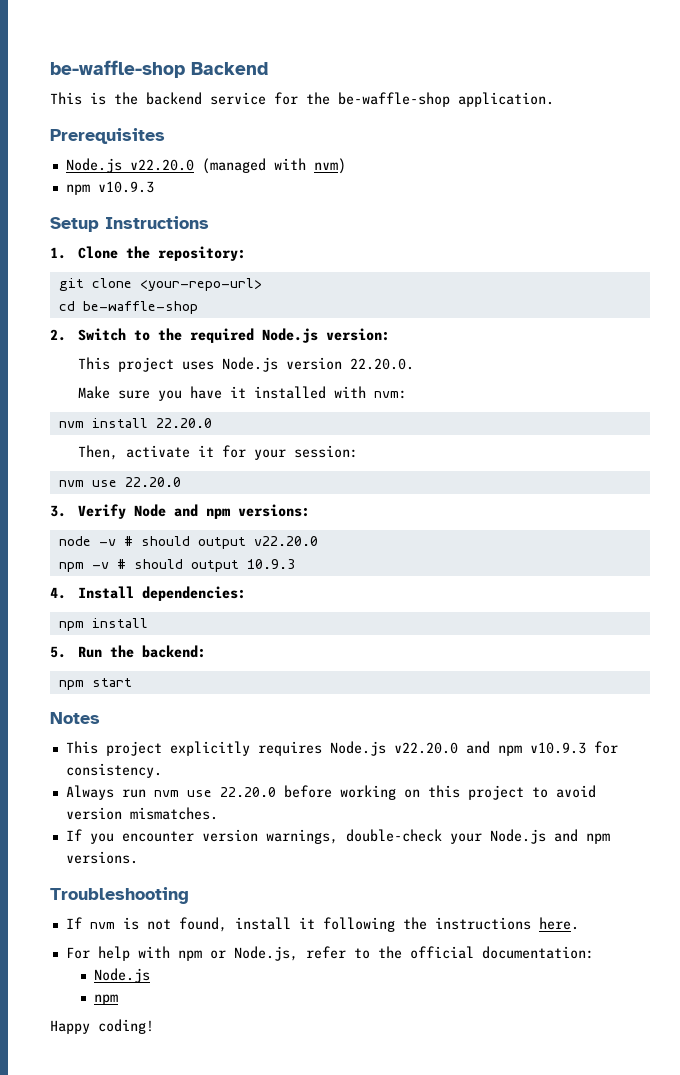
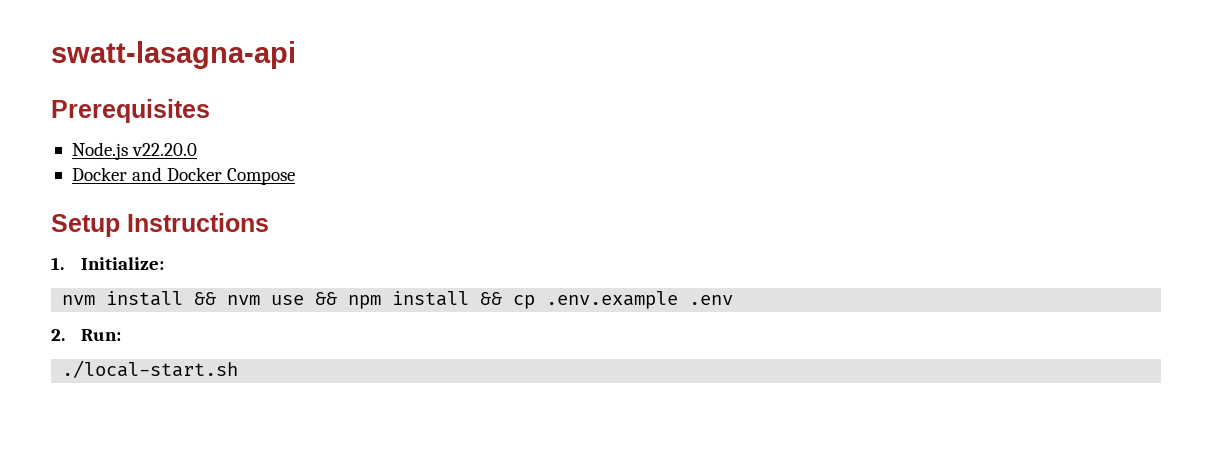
- be-waffle-shop Backend
- This is the backend service for the be-waffle-shop application.
+ swatt-lasagna-api
  Prerequisites
- Node.js v22.20.0 (managed with nvm)
- npm v10.9.3
+ Node.js v22.20.0
+ Docker and Docker Compose
  Setup Instructions
- 1. Clone the repository:
- git clone <your-repo-url>
- cd be-waffle-shop
- 2. Switch to the required Node.js version:
- This project uses Node.js version 22.20.0.
- Make sure you have it installed with nvm:
- nvm install 22.20.0
- Then, activate it for your session:
- nvm use 22.20.0
- 3. Verify Node and npm versions:
- node -v # should output v22.20.0
- npm -v # should output 10.9.3
- 4. Install dependencies:
- npm install
- 5. Run the backend:
- npm start
- Notes
- This project explicitly requires Node.js v22.20.0 and npm v10.9.3 for consistency.
- Always run nvm use 22.20.0 before working on this project to avoid version mismatches.
- If you encounter version warnings, double-check your Node.js and npm versions.
- Troubleshooting
- If nvm is not found, install it following the instructions here.
- For help with npm or Node.js, refer to the official documentation:
- Node.js
- npm
- Happy coding!
+ 1. Initialize:
+ nvm install && nvm use && npm install && cp .env.example .env
+ 2. Run:
+ ./local-start.sh

